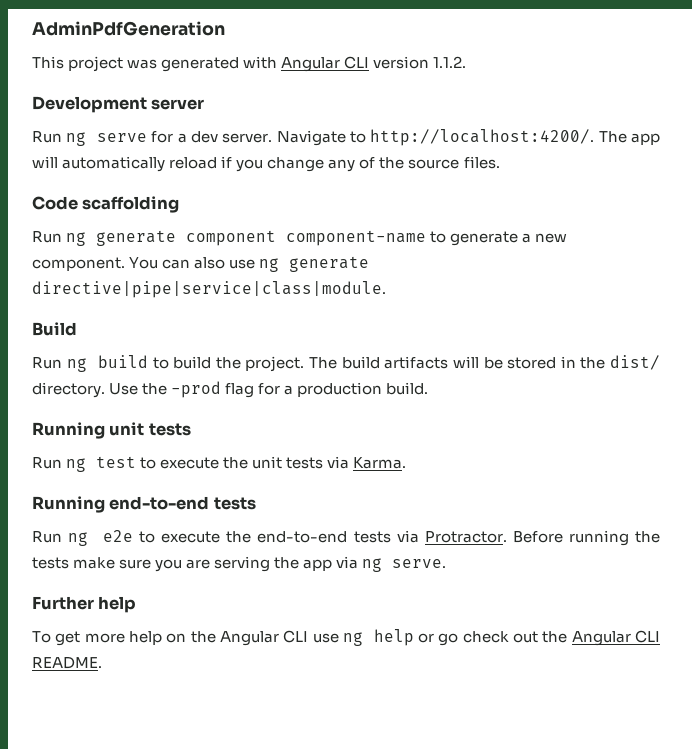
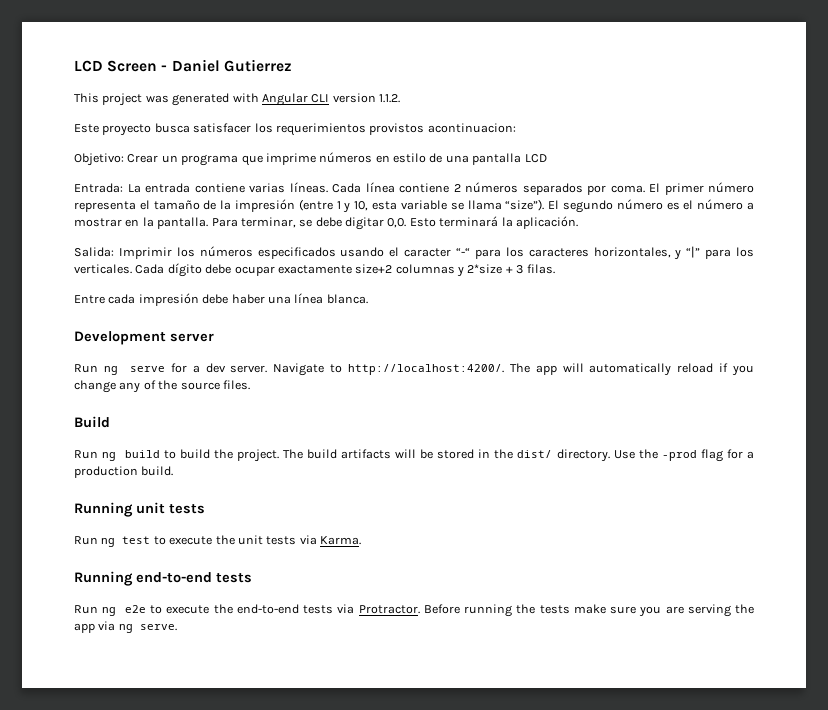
- AdminPdfGeneration
+ LCD Screen - Daniel Gutierrez
+ Este proyecto busca satisfacer los requerimientos provistos acontinuacion:
+ Objetivo: Crear un programa que imprime números en estilo de una pantalla LCD
+ Entrada: La entrada contiene varias líneas. Cada línea contiene 2 números separados por coma. El primer número representa el tamaño de la impresión (entre 1 y 10, esta variable se llama “size”). El segundo número es el número a mostrar en la pantalla. Para terminar, se debe digitar 0,0. Esto terminará la aplicación.
+ Salida: Imprimir los números especificados usando el caracter “-“ para los caracteres horizontales, y “|” para los verticales. Cada dígito debe ocupar exactamente size+2 columnas y 2*size + 3 filas.
+ Entre cada impresión debe haber una línea blanca.
- Code scaffolding
- Run ng generate component component-name to generate a new component. You can also use ng generate directive|pipe|service|class|module.
- Further help
- To get more help on the Angular CLI use ng help or go check out the Angular CLI README.

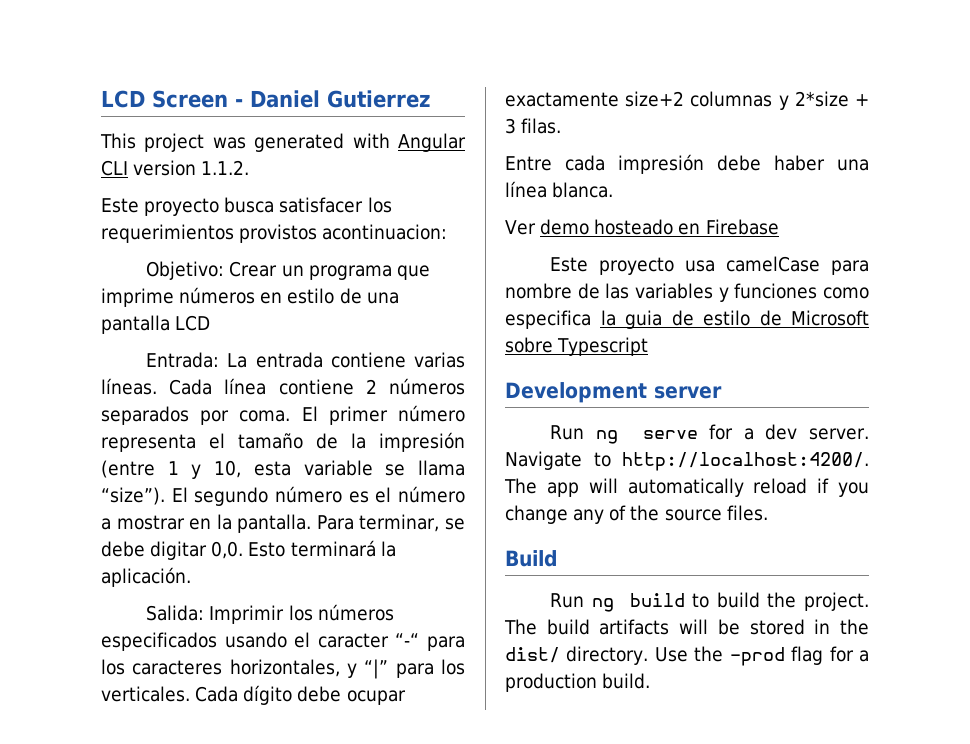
+ Ver demo hosteado en Firebase
+ Este proyecto usa camelCase para nombre de las variables y funciones como especifica la guia de estilo de Microsoft sobre Typescript
- Running unit tests
- Run ng test to execute the unit tests via Karma.
- Running end-to-end tests
- Run ng e2e to execute the end-to-end tests via Protractor. Before running the tests make sure you are serving the app via ng serve.

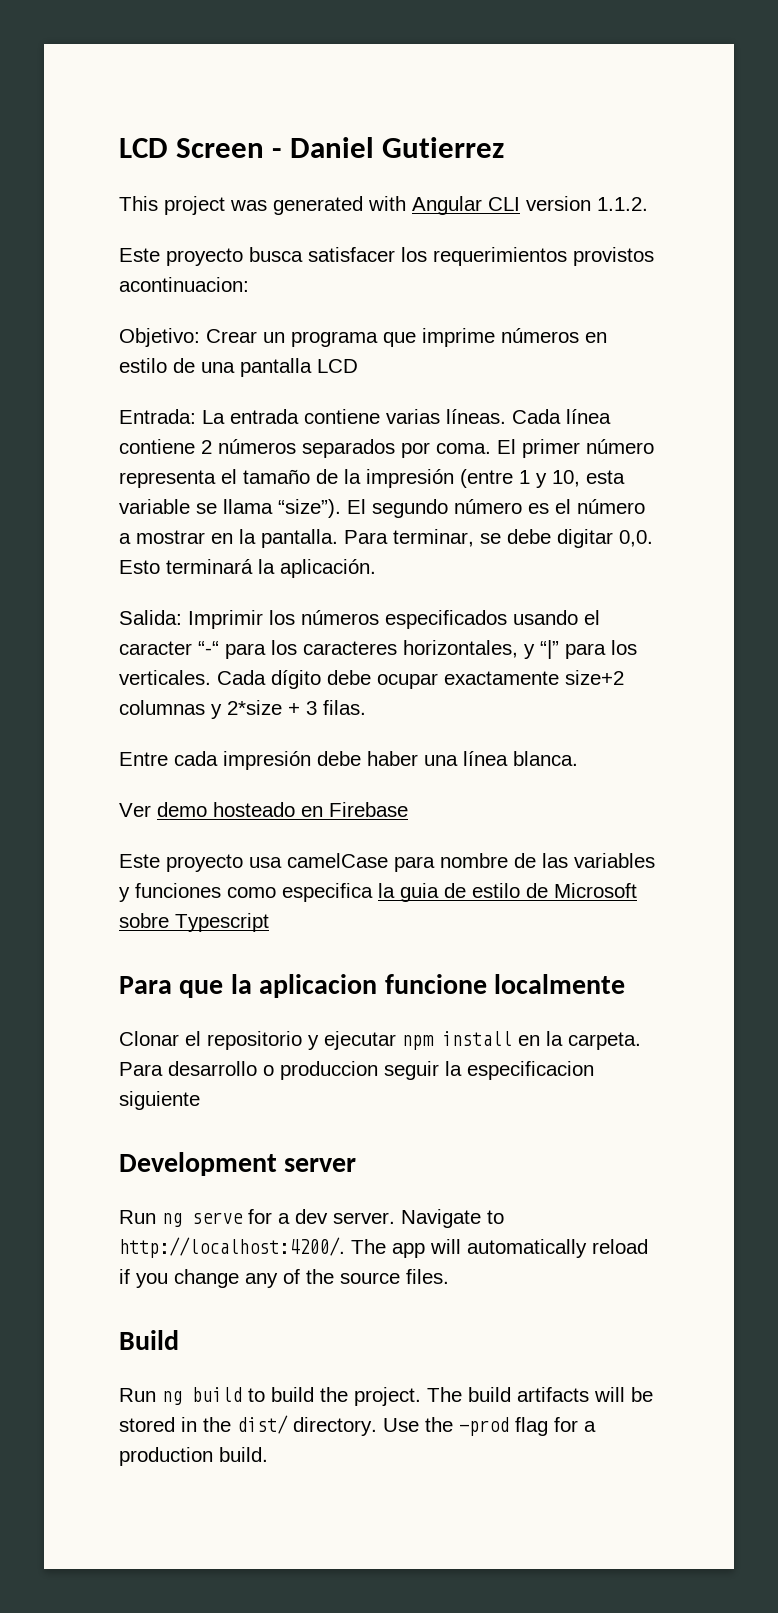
+ Para que la aplicacion funcione localmente
+ Clonar el repositorio y ejecutar npm install en la carpeta. Para desarrollo o produccion seguir la especificacion siguiente

